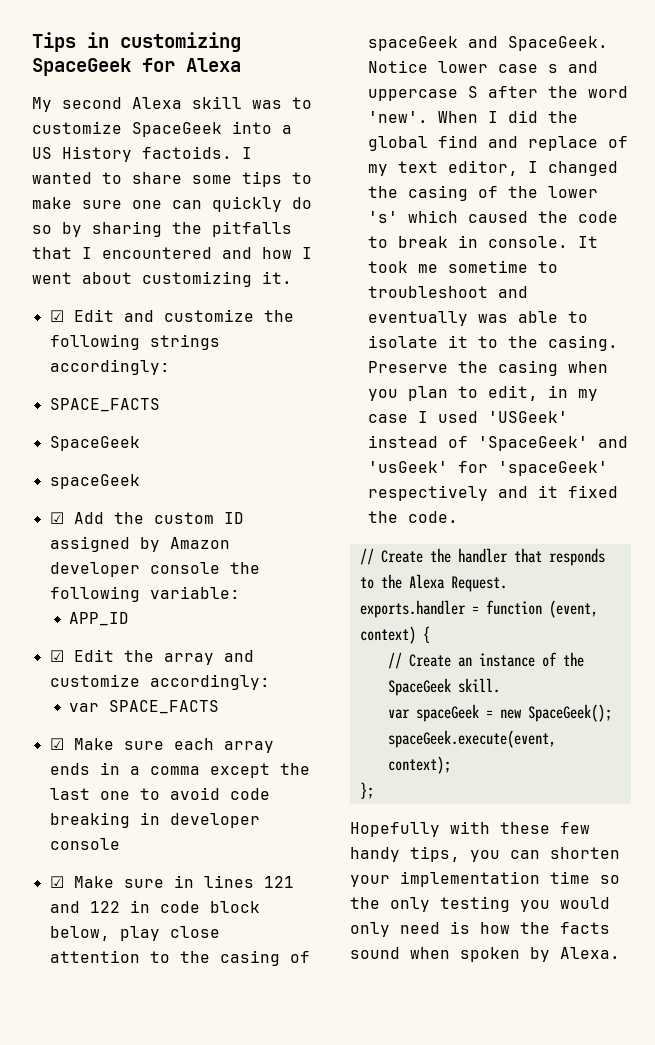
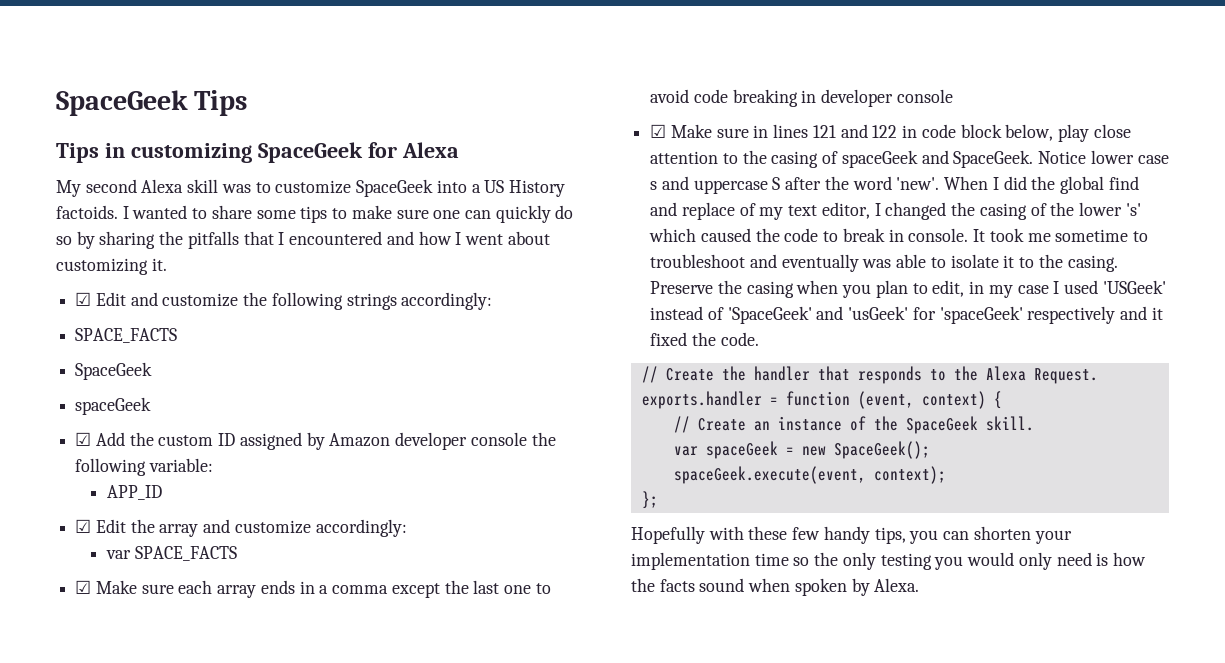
+ SpaceGeek Tips

